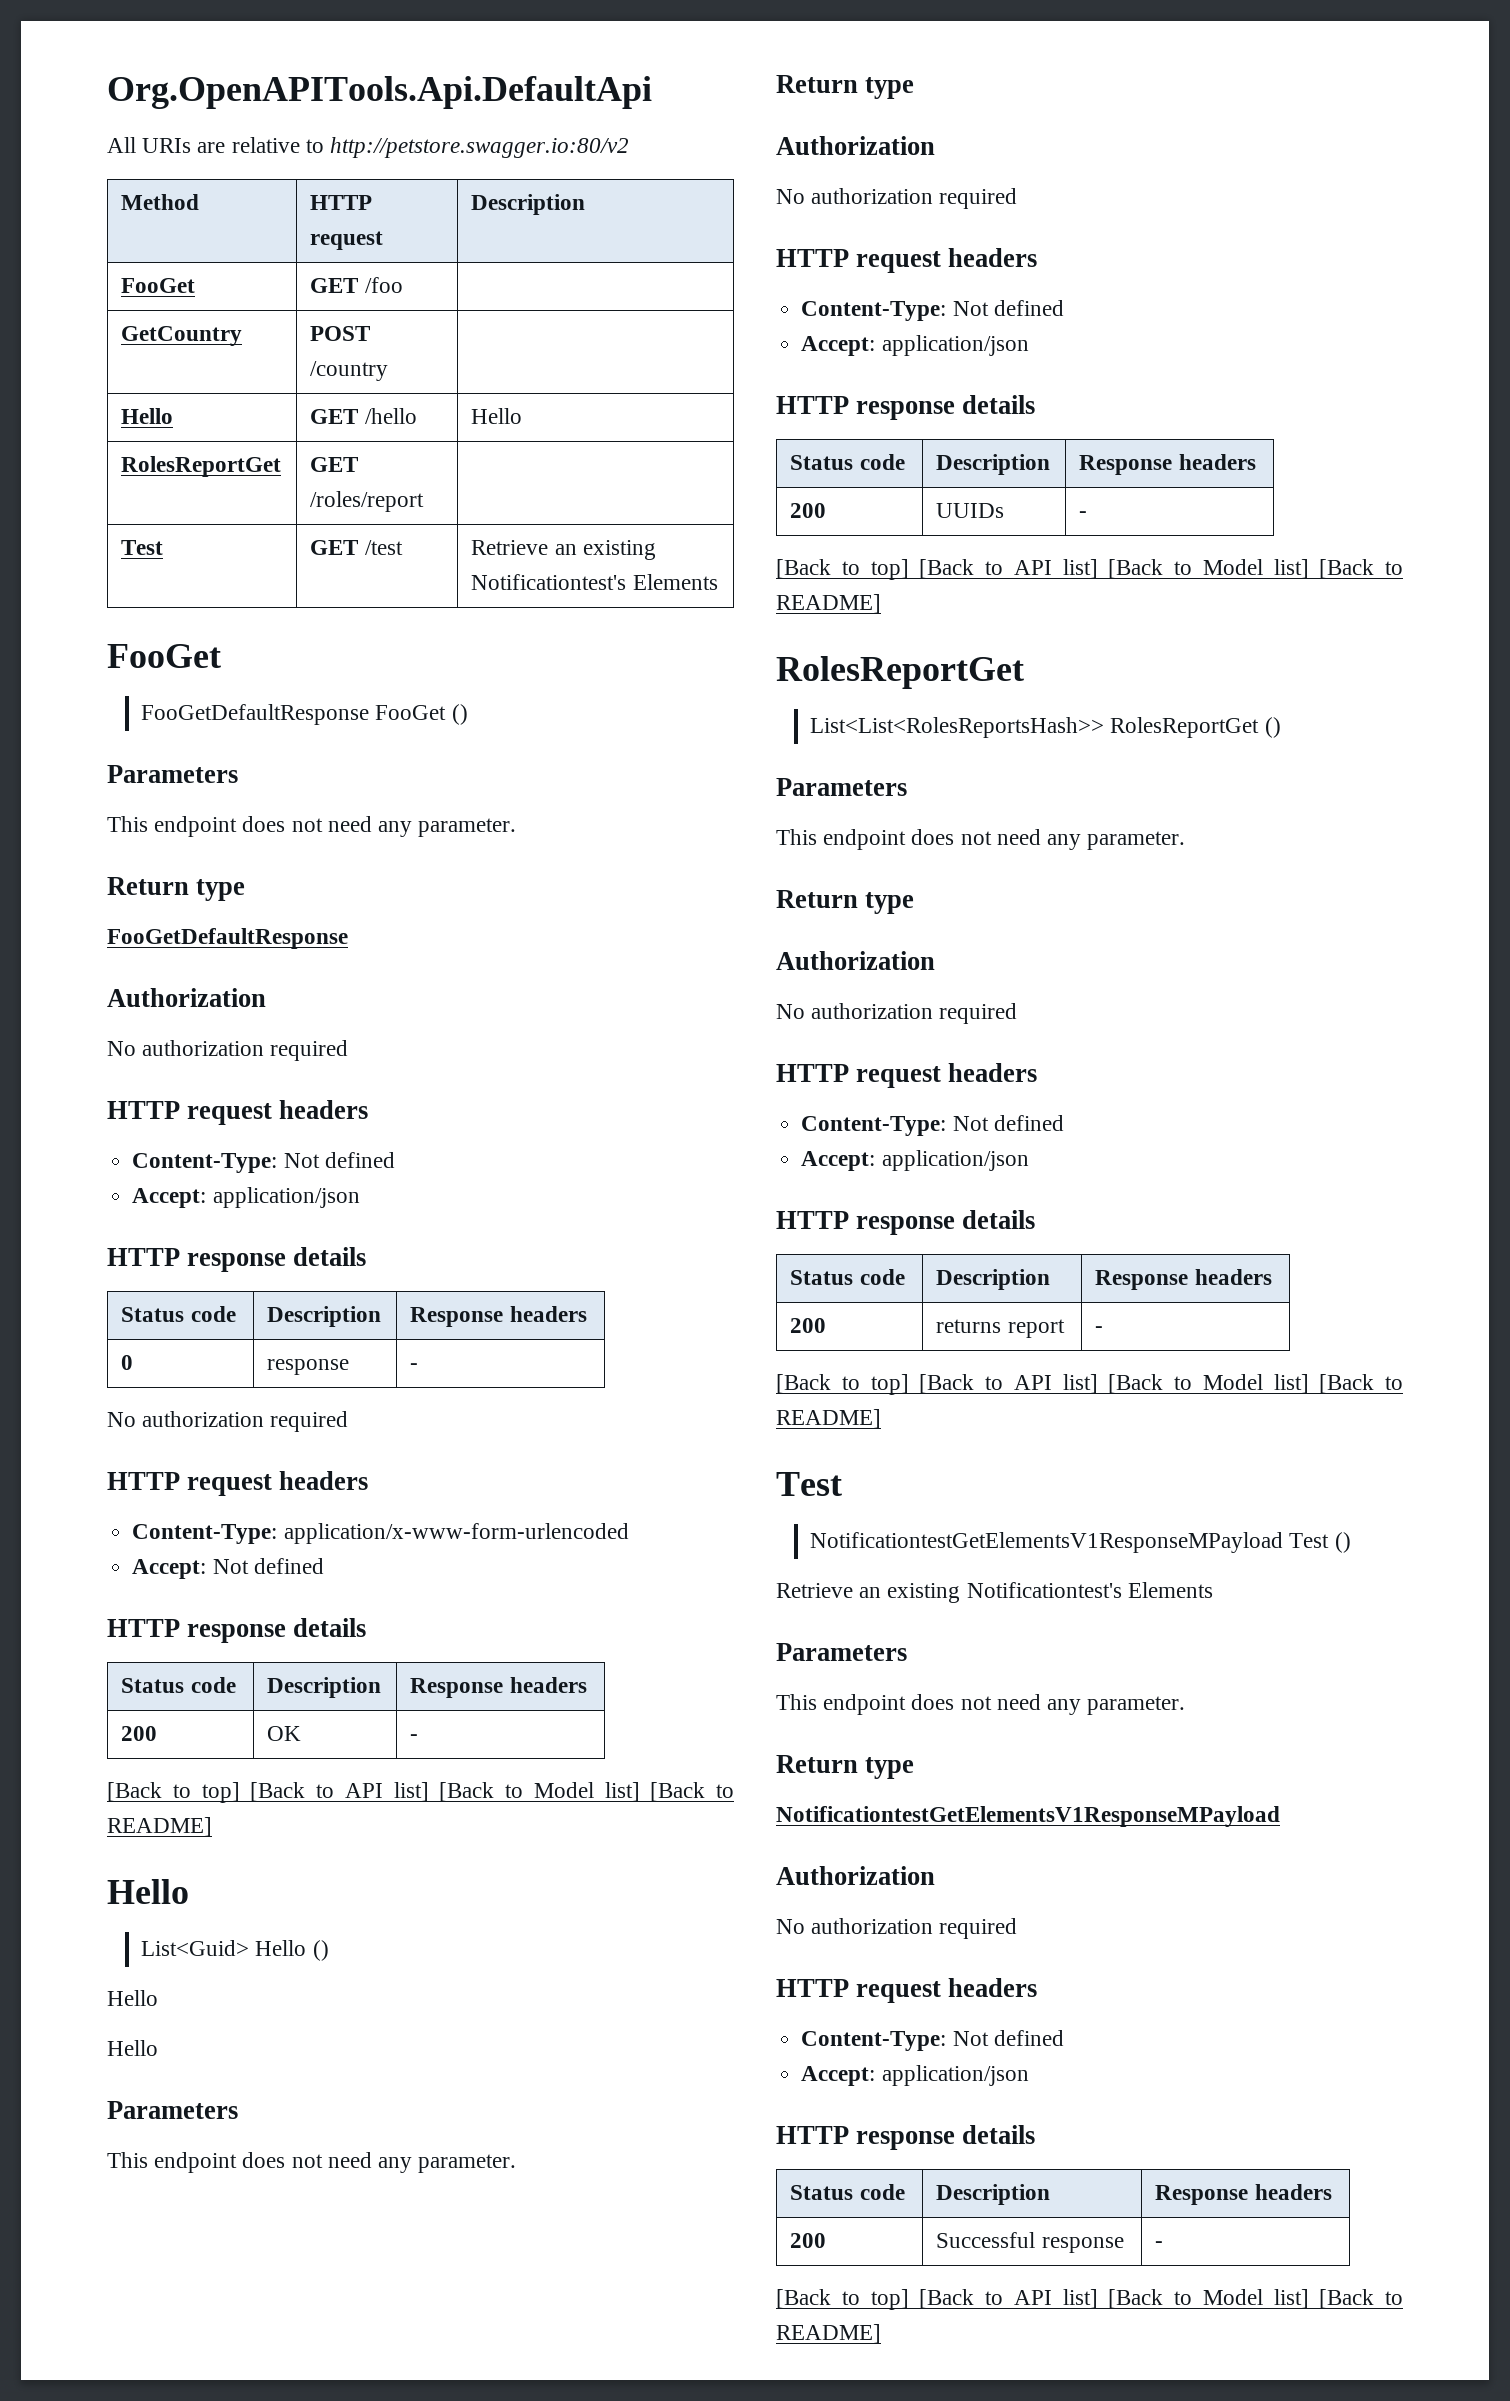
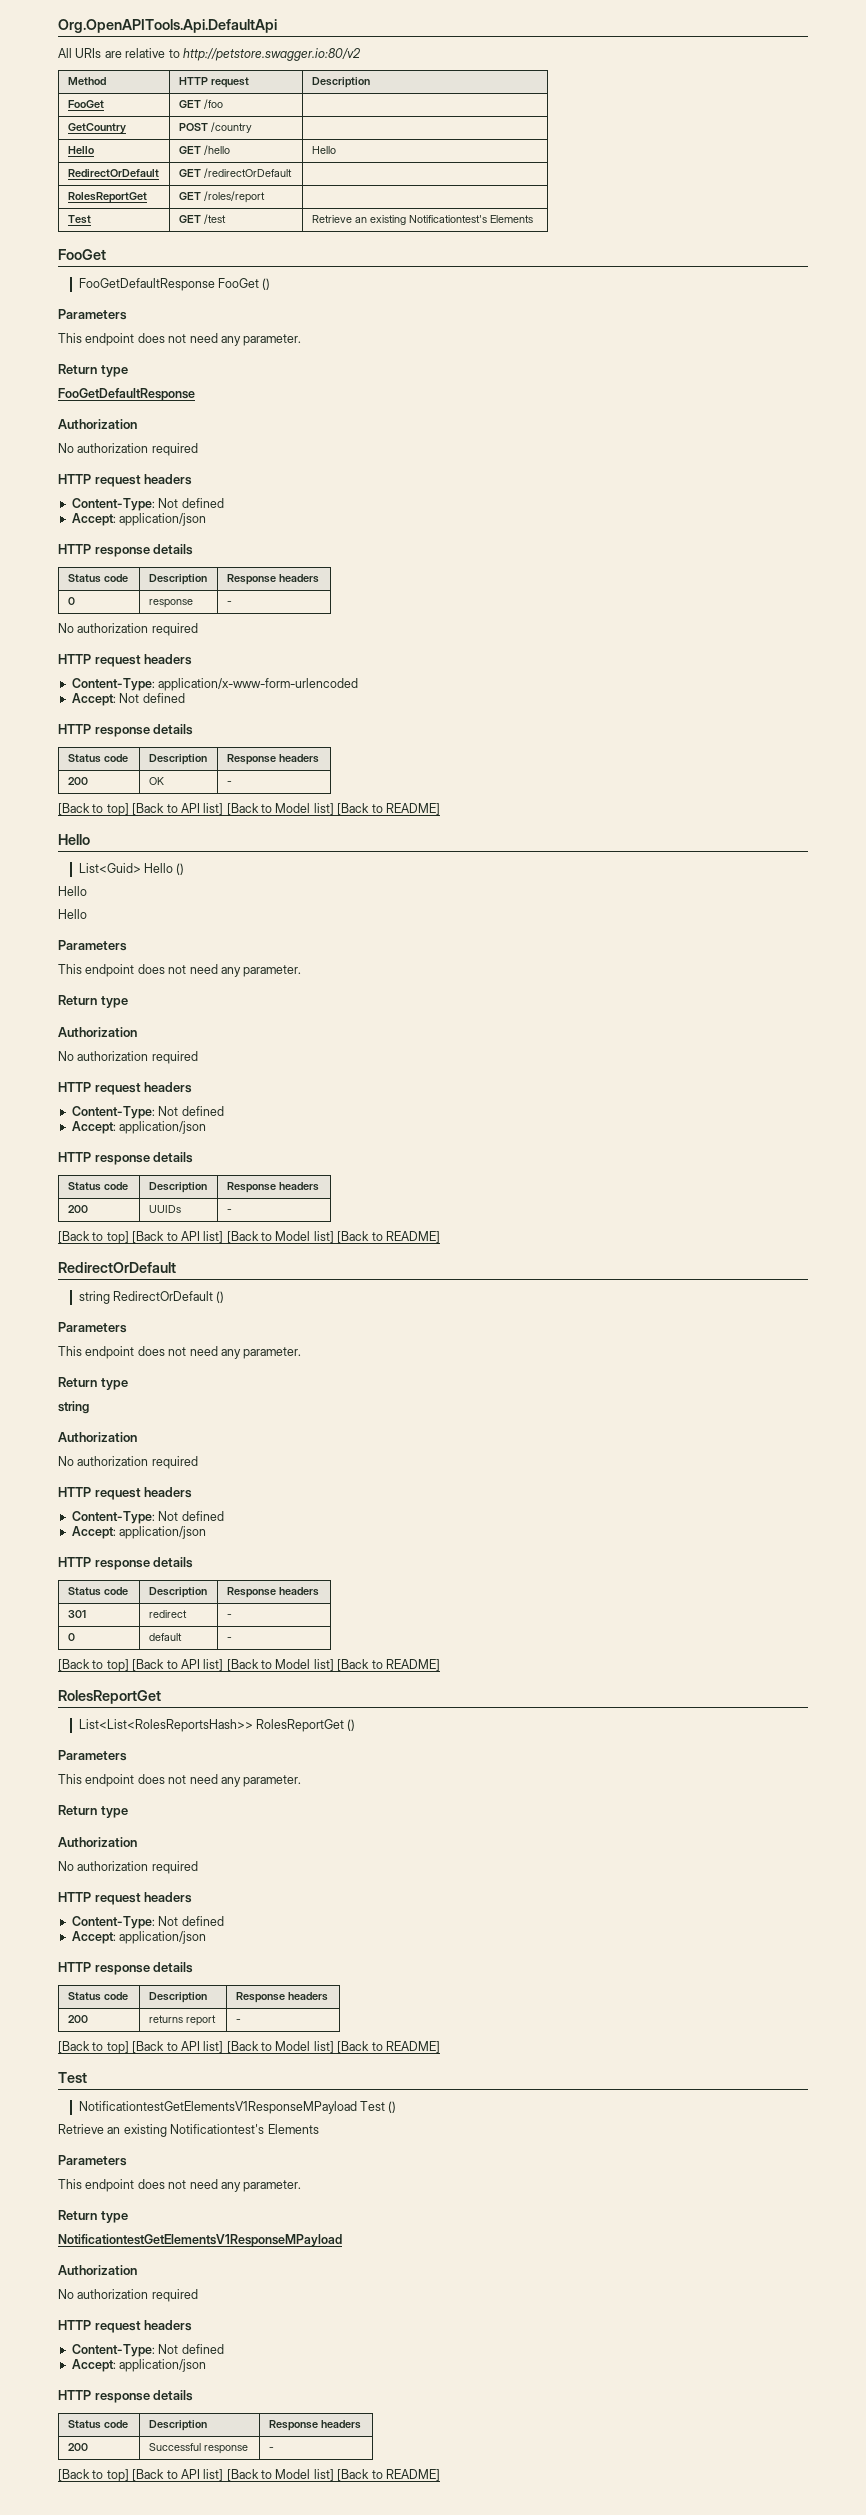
+ RedirectOrDefault | GET /redirectOrDefault |
  200 | UUIDs | -
+ [Back to top] [Back to API list] [Back to Model list] [Back to README]
+ RedirectOrDefault
+ string RedirectOrDefault ()
+ Parameters
+ This endpoint does not need any parameter.
+ Return type
+ string
+ Authorization
+ No authorization required
+ HTTP request headers
+ Content-Type: Not defined
+ Accept: application/json
+ HTTP response details
+ Status code | Description | Response headers
+ 301 | redirect | -
+ 0 | default | -

